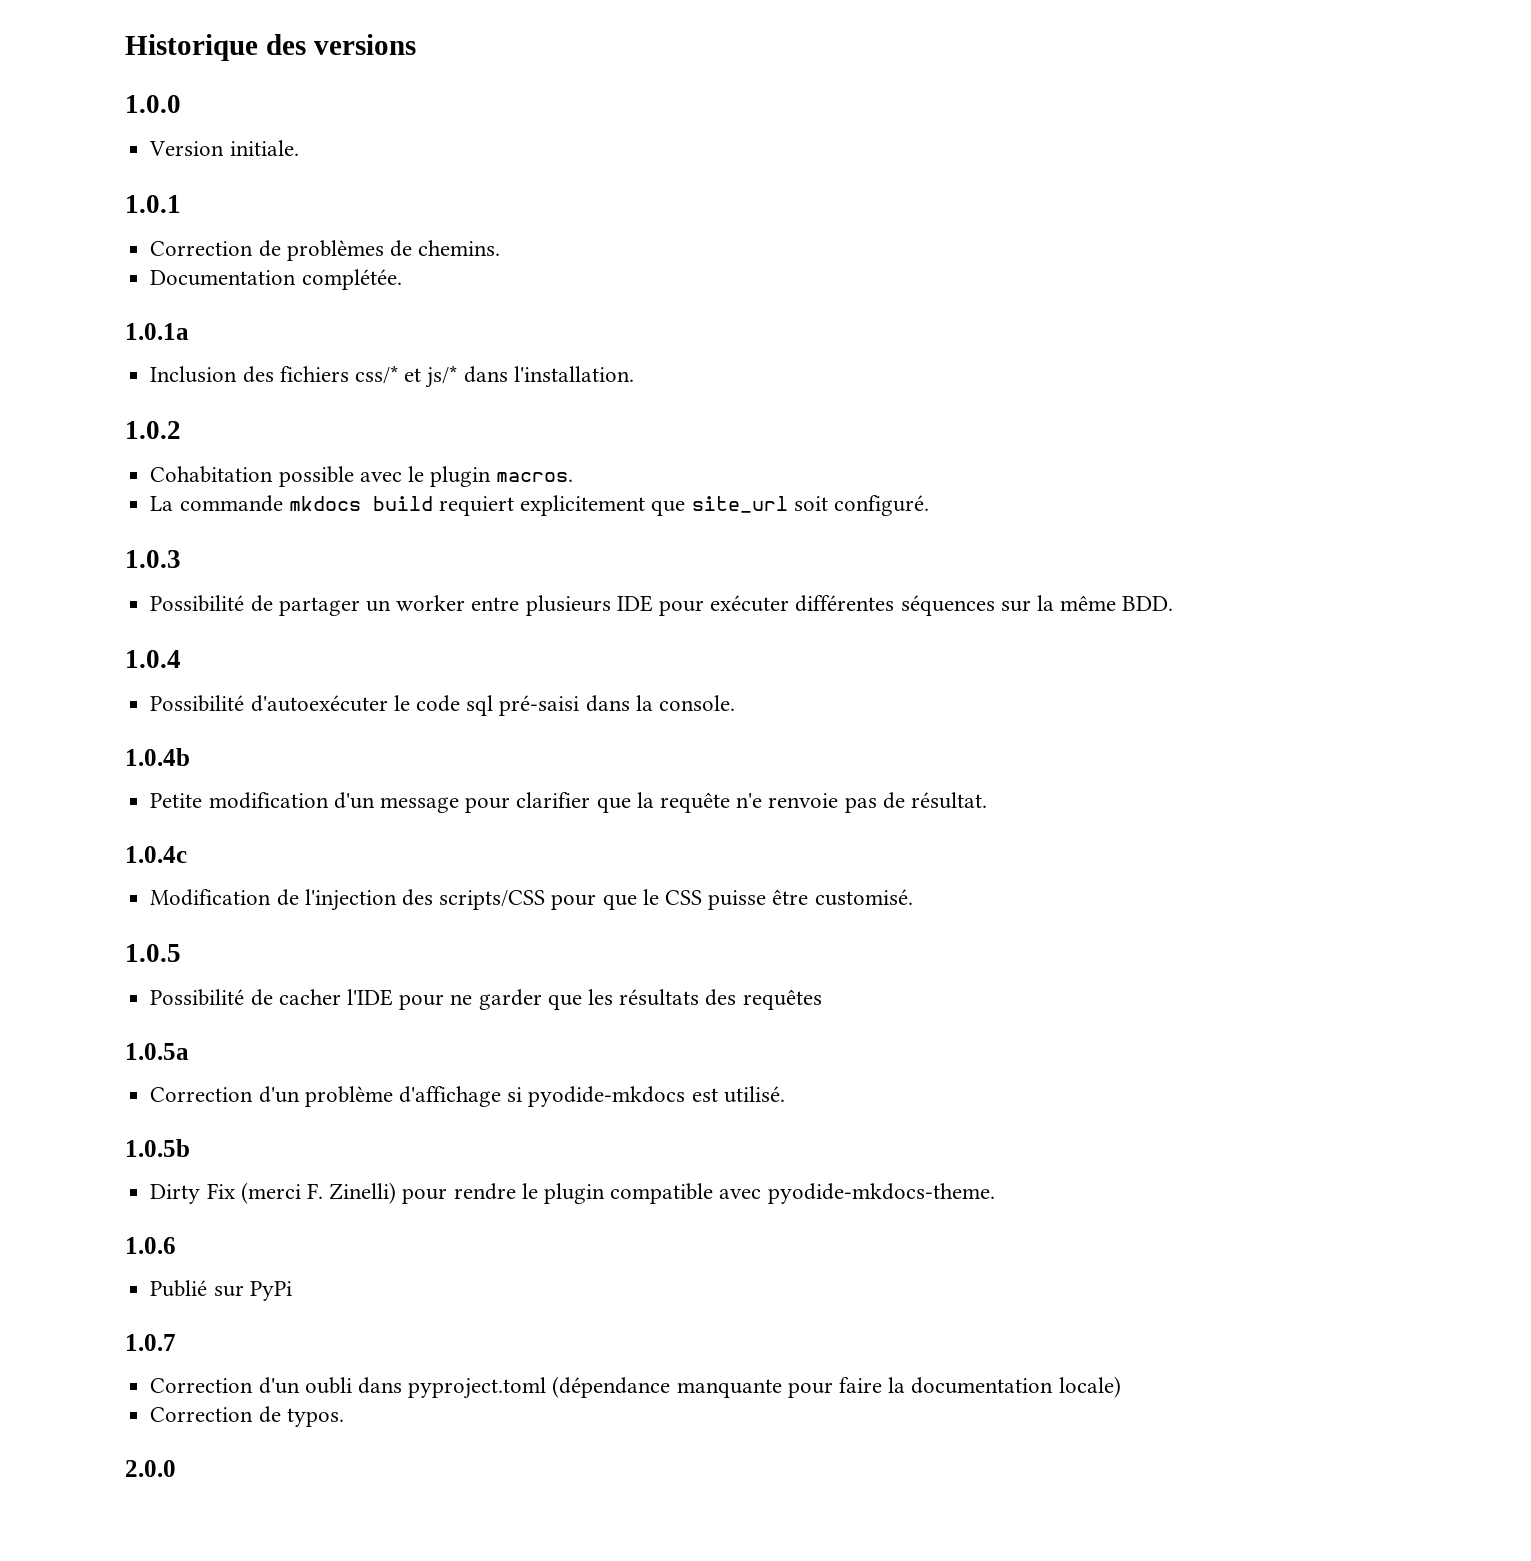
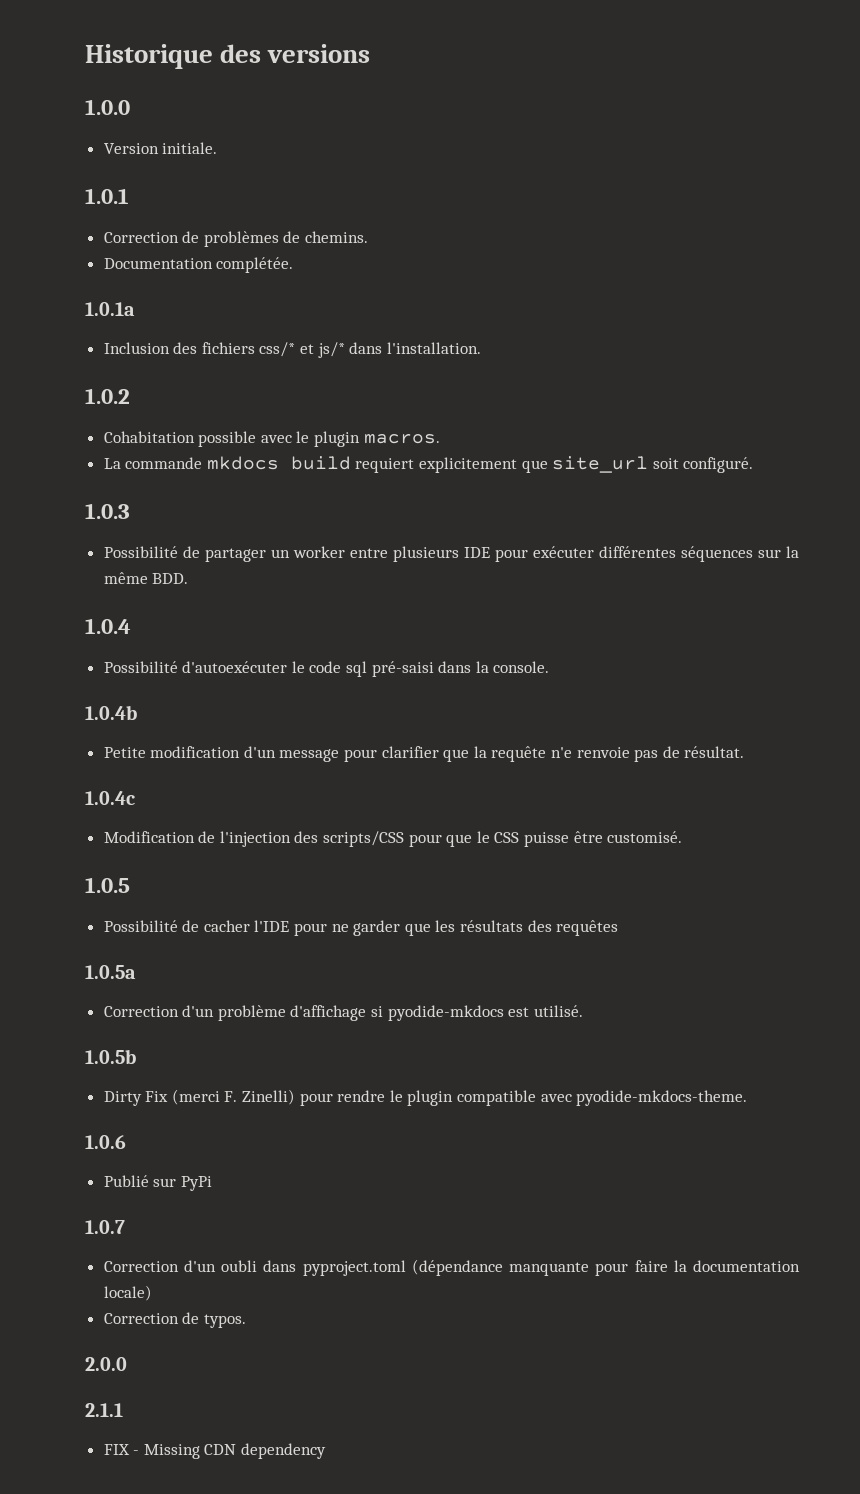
+ 2.1.1
+ FIX - Missing CDN dependency

